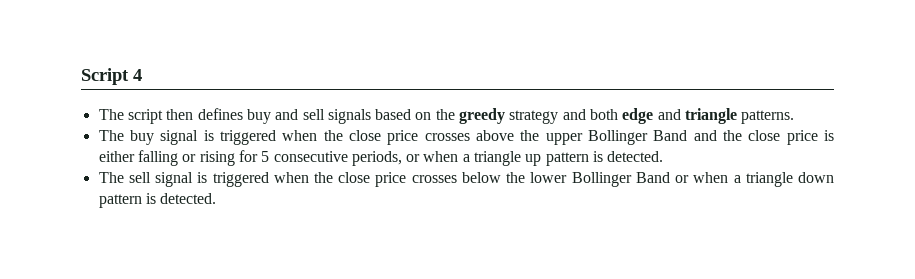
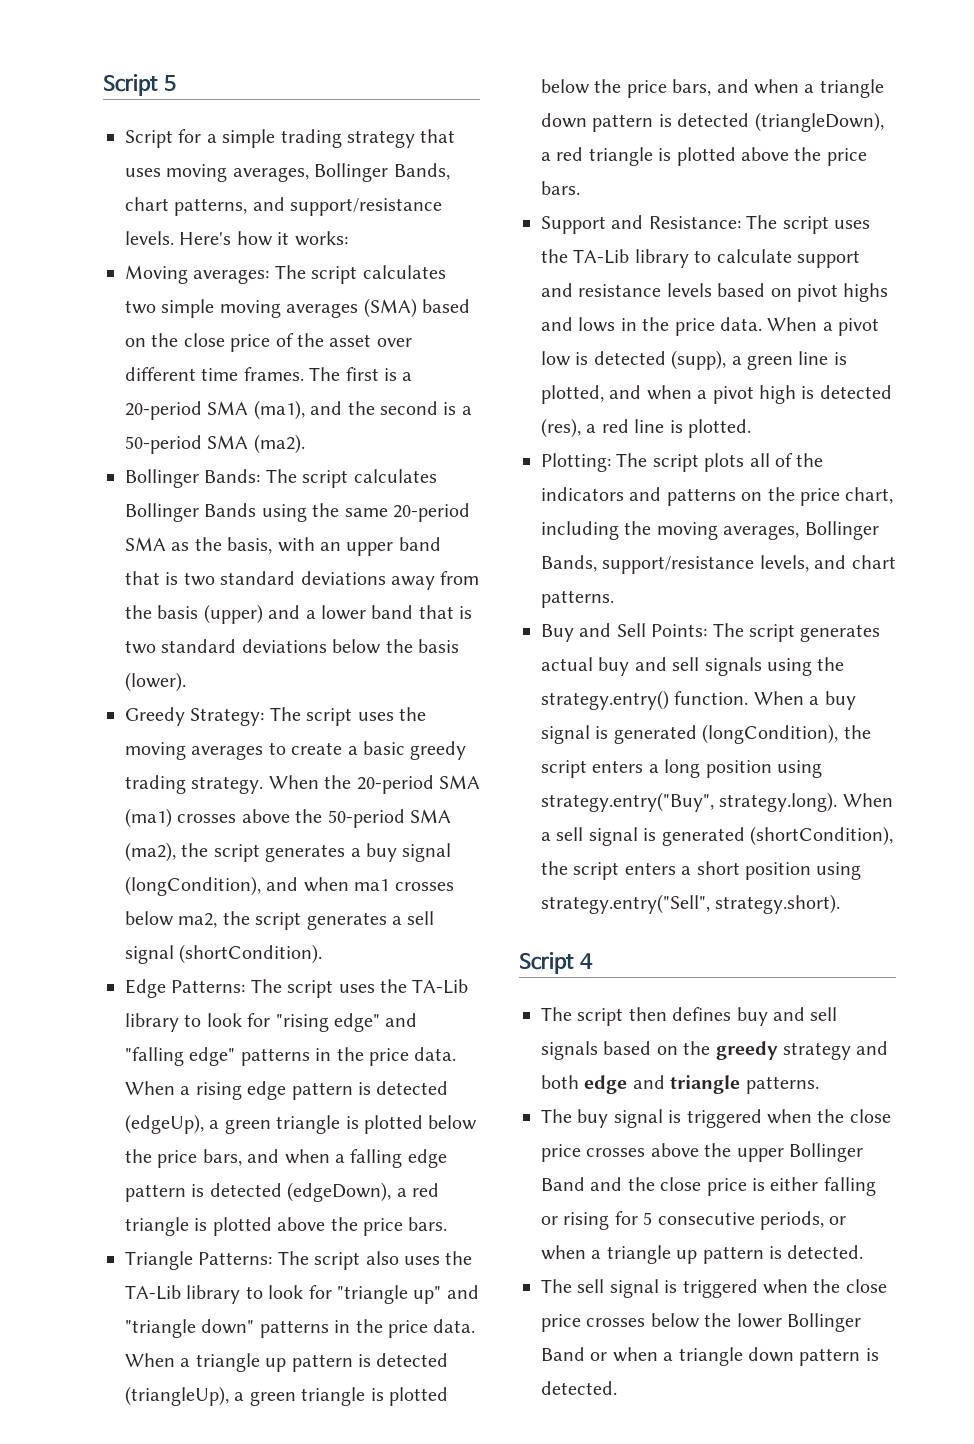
+ Script 5
+ Script for a simple trading strategy that uses moving averages, Bollinger Bands, chart patterns, and support/resistance levels. Here's how it works:
+ Moving averages: The script calculates two simple moving averages (SMA) based on the close price of the asset over different time frames. The first is a 20-period SMA (ma1), and the second is a 50-period SMA (ma2).
+ Bollinger Bands: The script calculates Bollinger Bands using the same 20-period SMA as the basis, with an upper band that is two standard deviations away from the basis (upper) and a lower band that is two standard deviations below the basis (lower).
+ Greedy Strategy: The script uses the moving averages to create a basic greedy trading strategy. When the 20-period SMA (ma1) crosses above the 50-period SMA (ma2), the script generates a buy signal (longCondition), and when ma1 crosses below ma2, the script generates a sell signal (shortCondition).
+ Edge Patterns: The script uses the TA-Lib library to look for "rising edge" and "falling edge" patterns in the price data. When a rising edge pattern is detected (edgeUp), a green triangle is plotted below the price bars, and when a falling edge pattern is detected (edgeDown), a red triangle is plotted above the price bars.
+ Triangle Patterns: The script also uses the TA-Lib library to look for "triangle up" and "triangle down" patterns in the price data. When a triangle up pattern is detected (triangleUp), a green triangle is plotted below the price bars, and when a triangle down pattern is detected (triangleDown), a red triangle is plotted above the price bars.
+ Support and Resistance: The script uses the TA-Lib library to calculate support and resistance levels based on pivot highs and lows in the price data. When a pivot low is detected (supp), a green line is plotted, and when a pivot high is detected (res), a red line is plotted.
+ Plotting: The script plots all of the indicators and patterns on the price chart, including the moving averages, Bollinger Bands, support/resistance levels, and chart patterns.
+ Buy and Sell Points: The script generates actual buy and sell signals using the strategy.entry() function. When a buy signal is generated (longCondition), the script enters a long position using strategy.entry("Buy", strategy.long). When a sell signal is generated (shortCondition), the script enters a short position using strategy.entry("Sell", strategy.short).

